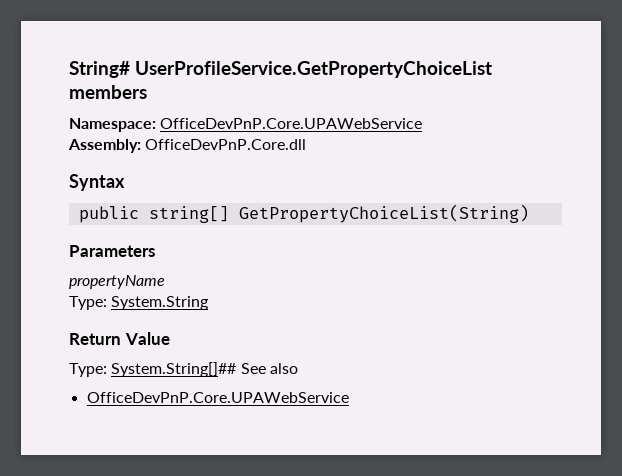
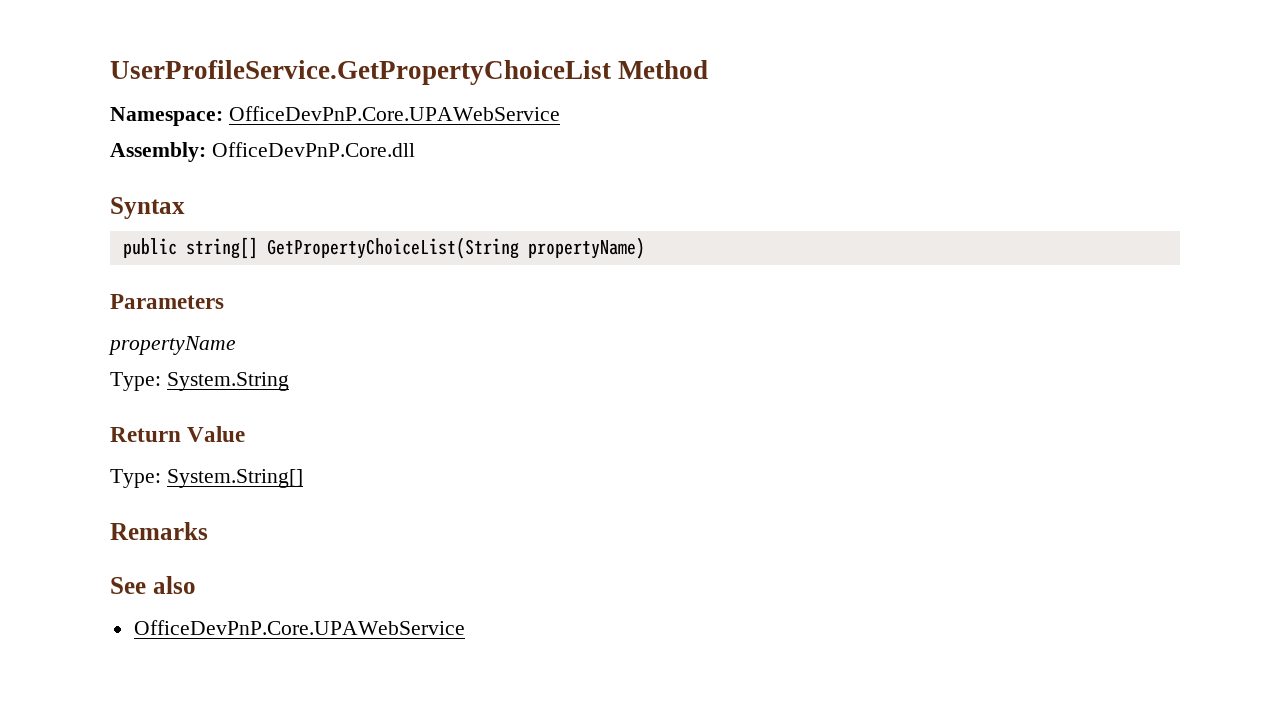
- String# UserProfileService.GetPropertyChoiceList members
+ UserProfileService.GetPropertyChoiceList Method
- public string[] GetPropertyChoiceList(String)
+ public string[] GetPropertyChoiceList(String propertyName)
- Type: System.String[]## See also
+ Type: System.String[]
+ Remarks
+ See also

